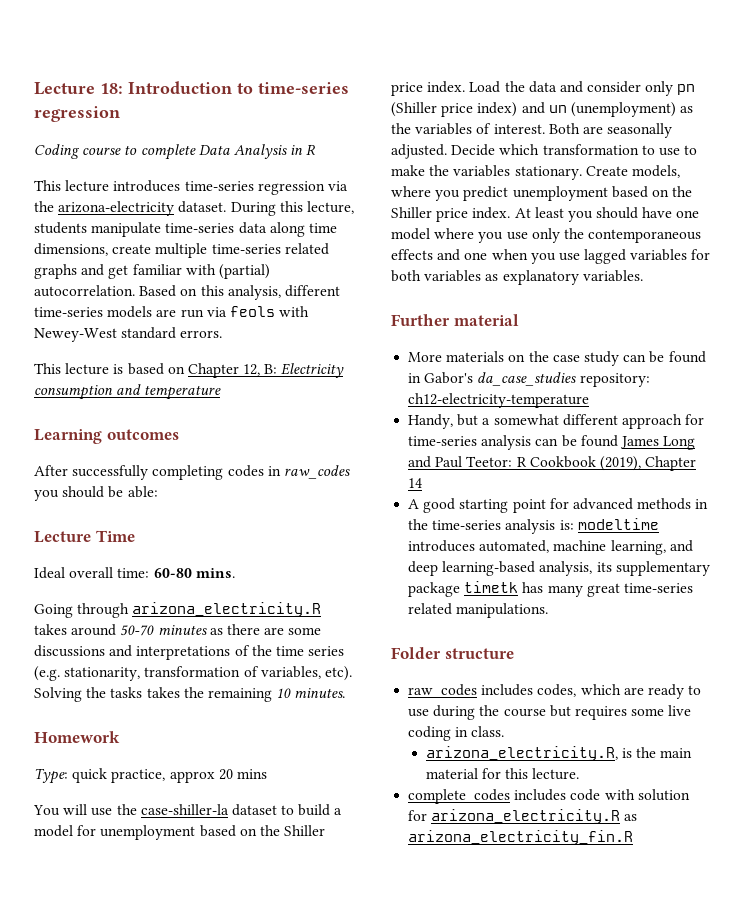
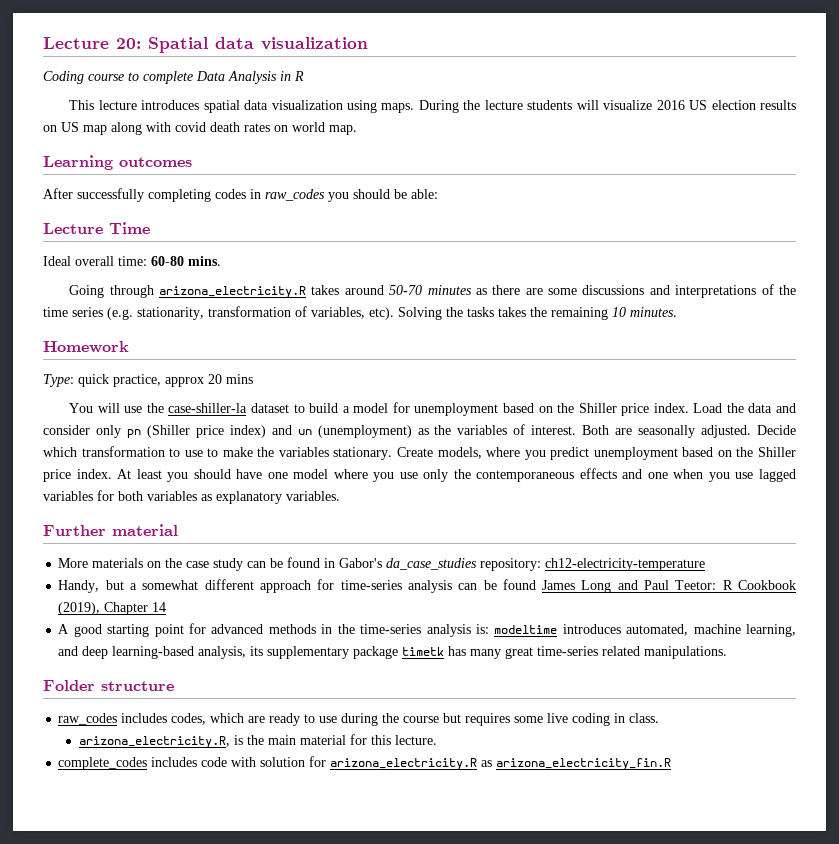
- Lecture 18: Introduction to time-series regression
+ Lecture 20: Spatial data visualization
- This lecture introduces time-series regression via the arizona-electricity dataset. During this lecture, students manipulate time-series data along time dimensions, create multiple time-series related graphs and get familiar with (partial) autocorrelation. Based on this analysis, different time-series models are run via feols with Newey-West standard errors.
- This lecture is based on Chapter 12, B: Electricity consumption and temperature
+ This lecture introduces spatial data visualization using maps. During the lecture students will visualize 2016 US election results on US map along with covid death rates on world map.

